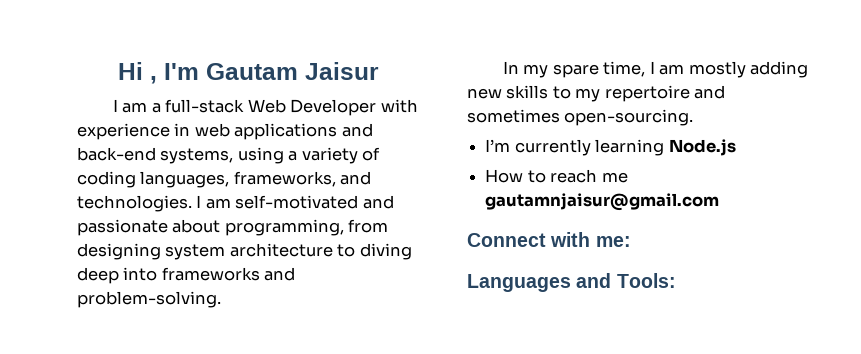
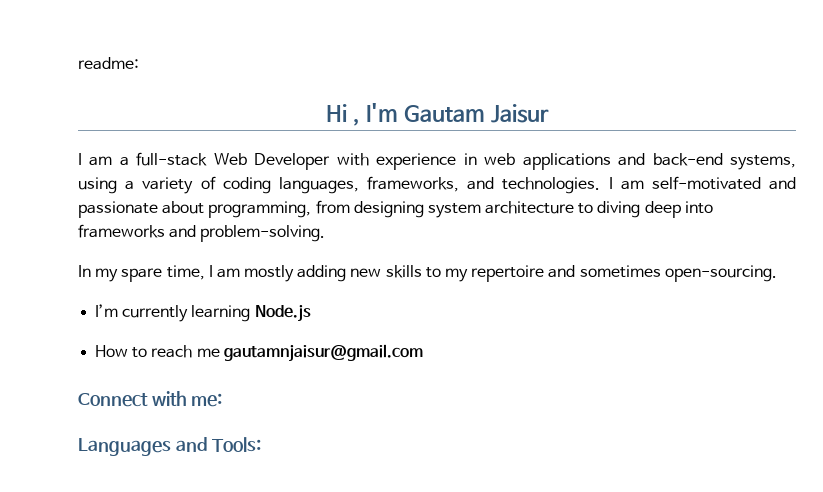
+ readme:

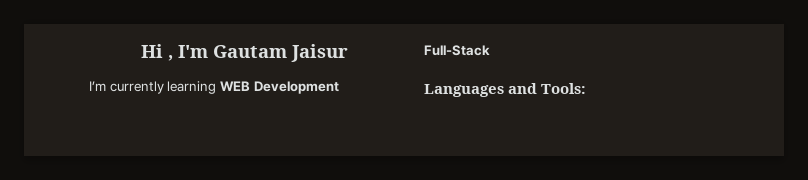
- readme:
- I am a full-stack Web Developer with experience in web applications and back-end systems, using a variety of coding languages, frameworks, and technologies. I am self-motivated and passionate about programming, from designing system architecture to diving deep into frameworks and problem-solving.
- In my spare time, I am mostly adding new skills to my repertoire and sometimes open-sourcing.
- I’m currently learning Node.js
- How to reach me gautamnjaisur@gmail.com
- Connect with me:
+ I’m currently learning WEB Development Full-Stack

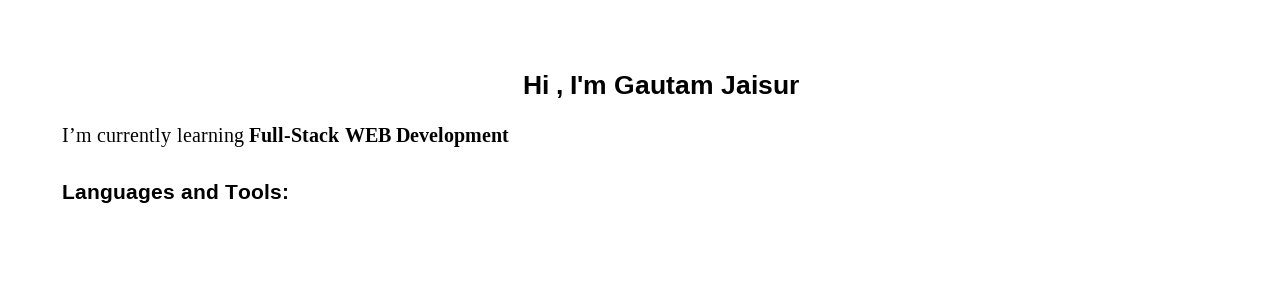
- I’m currently learning WEB Development Full-Stack
+ I’m currently learning Full-Stack WEB Development

